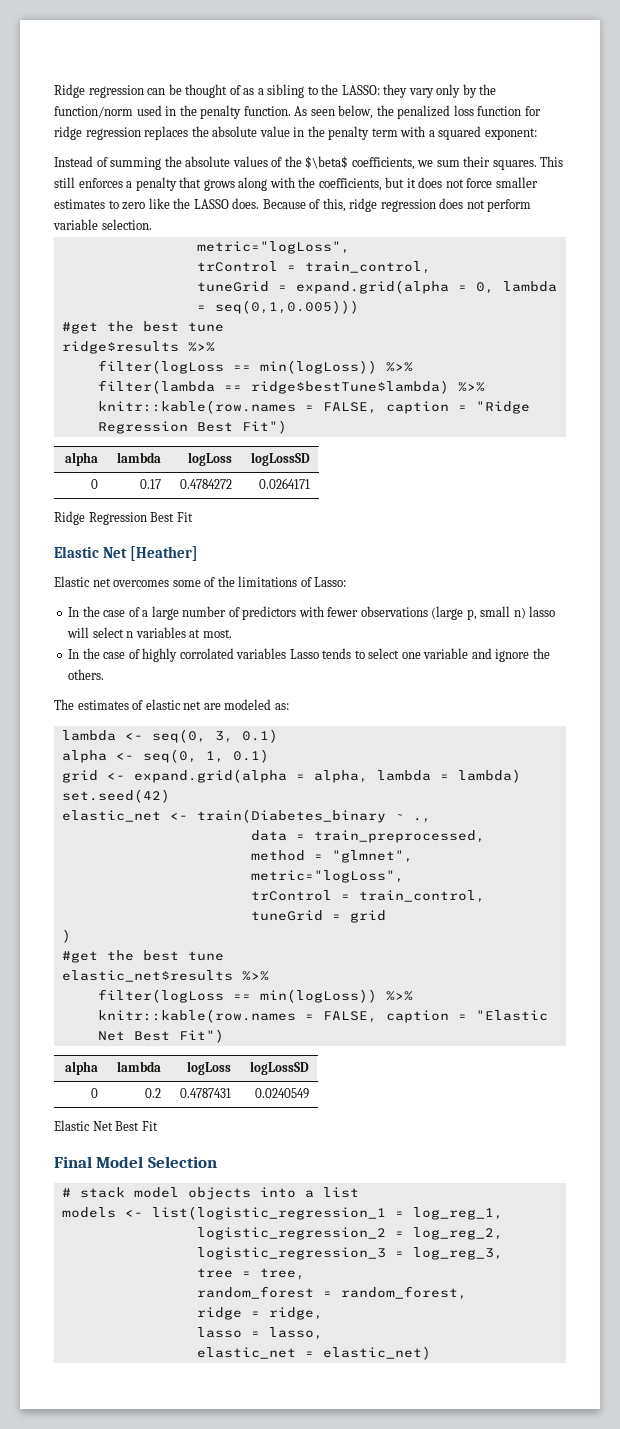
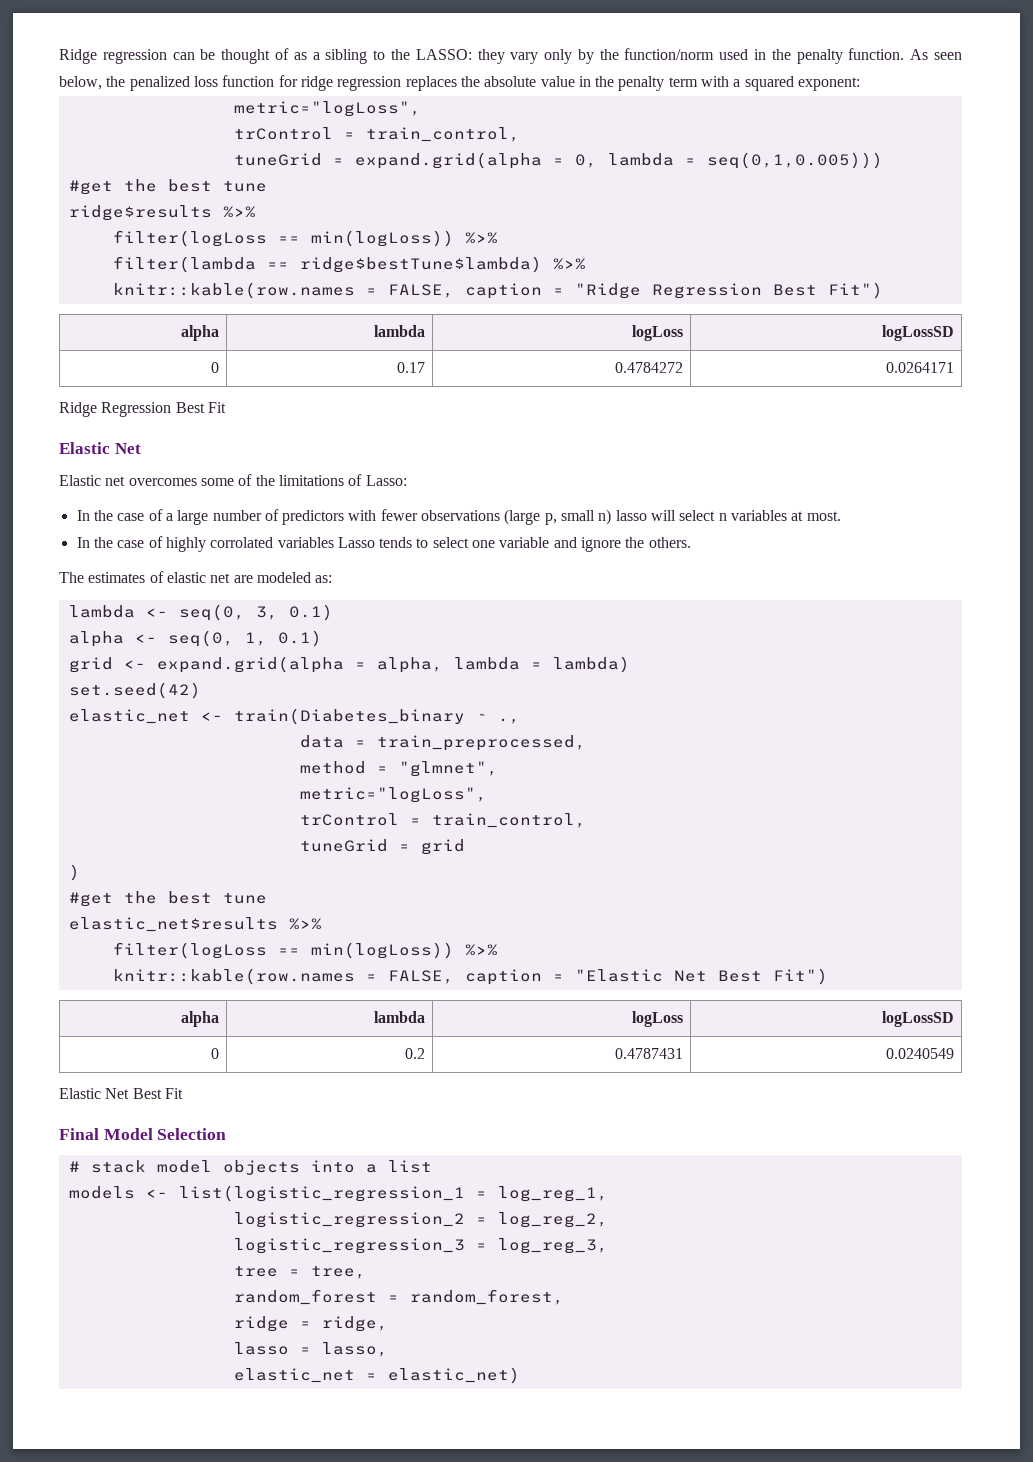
- Instead of summing the absolute values of the $\beta$ coefficients, we sum their squares. This still enforces a penalty that grows along with the coefficients, but it does not force smaller estimates to zero like the LASSO does. Because of this, ridge regression does not perform variable selection.
  Ridge Regression Best Fit
- Elastic Net [Heather]
+ Elastic Net

